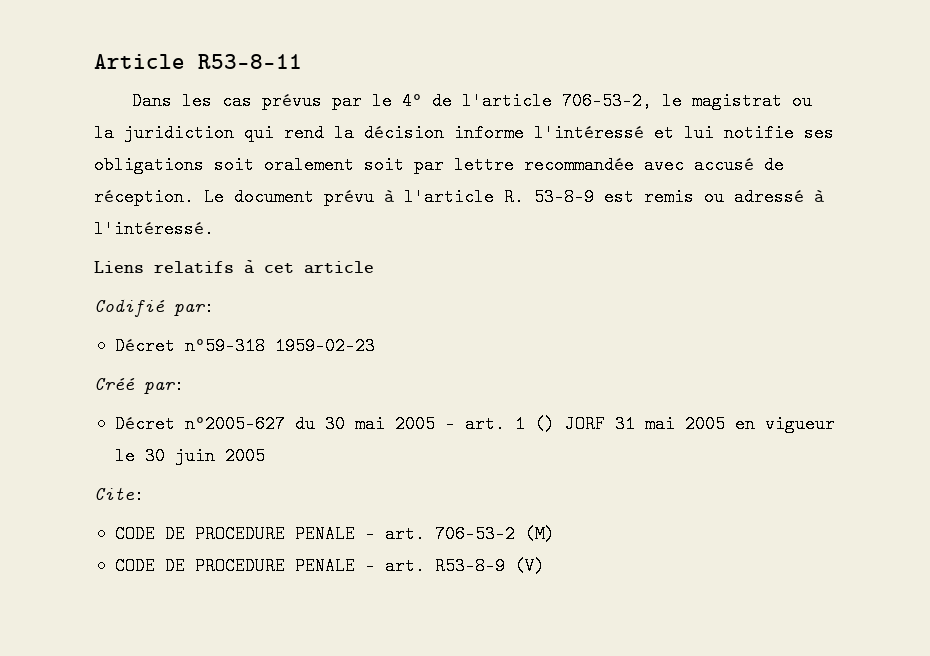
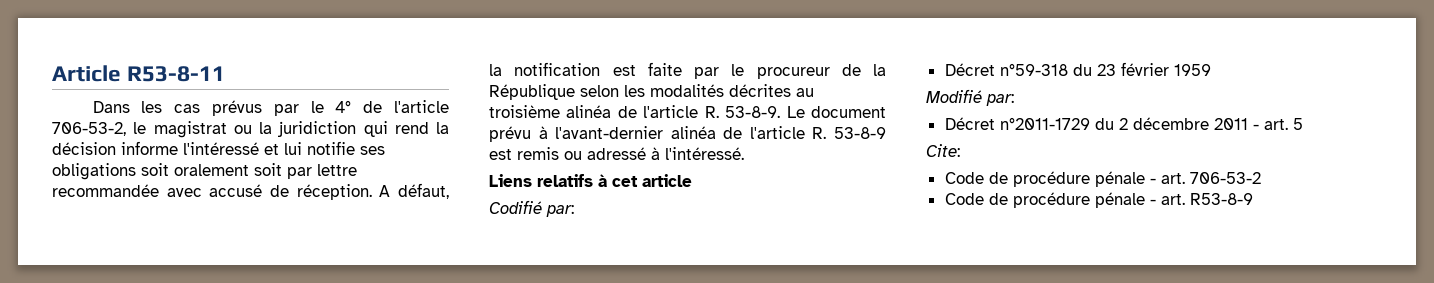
+ A défaut, la notification est faite par le procureur de la République selon les modalités décrites au troisième alinéa de l'article R. 53-8-9.
- Le document prévu à l'article R. 53-8-9 est remis ou adressé à l'intéressé.
+ Le document prévu à l'avant-dernier alinéa de l'article R. 53-8-9 est remis ou adressé à l'intéressé.
- Décret n°59-318 1959-02-23
- Créé par:
- Décret n°2005-627 du 30 mai 2005 - art. 1 () JORF 31 mai 2005 en vigueur le 30 juin 2005
+ Décret n°59-318 du 23 février 1959
+ Modifié par:
+ Décret n°2011-1729 du 2 décembre 2011 - art. 5
  Cite:
- CODE DE PROCEDURE PENALE - art. 706-53-2 (M)
- CODE DE PROCEDURE PENALE - art. R53-8-9 (V)
+ Code de procédure pénale - art. 706-53-2
+ Code de procédure pénale - art. R53-8-9

